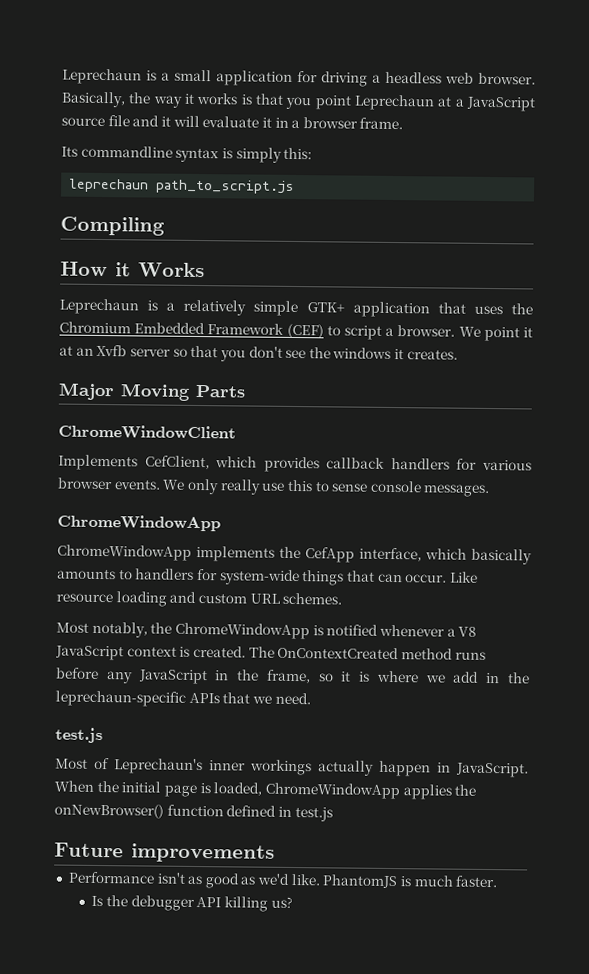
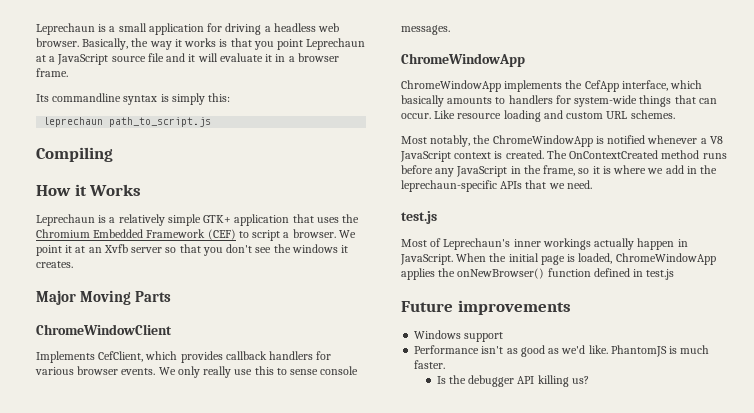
+ Windows support

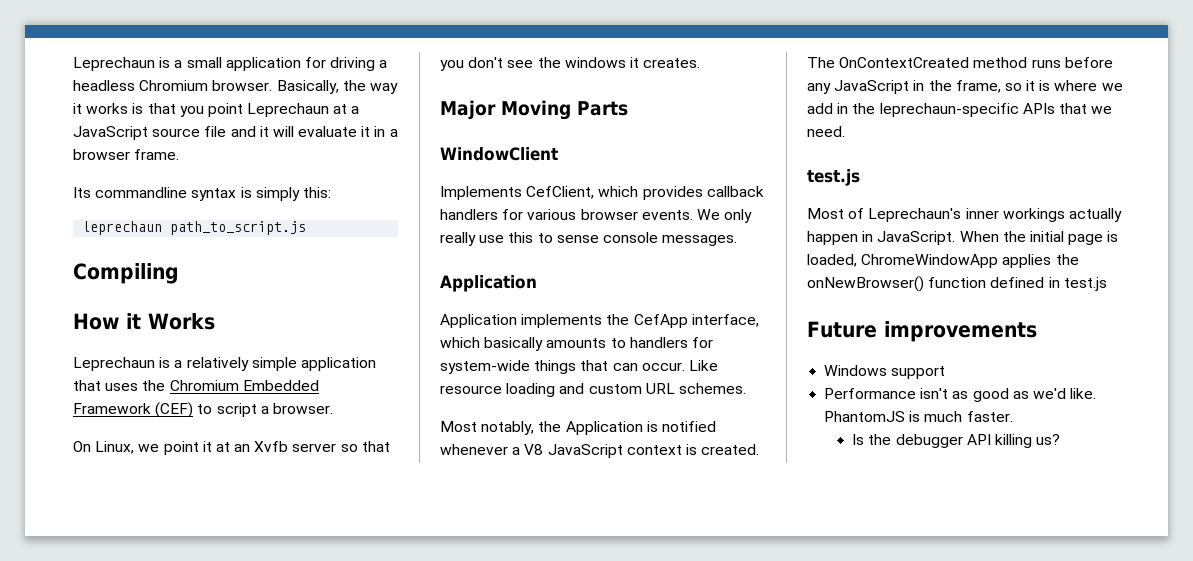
- Leprechaun is a small application for driving a headless web browser.
+ Leprechaun is a small application for driving a headless Chromium browser.
- Leprechaun is a relatively simple GTK+ application that uses the Chromium Embedded Framework (CEF) to script a browser. We point it at an Xvfb server so that you don't see the windows it creates.
+ Leprechaun is a relatively simple application that uses the Chromium Embedded Framework (CEF) to script a browser.
+ On Linux, we point it at an Xvfb server so that you don't see the windows it creates.
- ChromeWindowClient
+ WindowClient
  We only really use this to sense console messages.
- ChromeWindowApp
- ChromeWindowApp implements the CefApp interface, which basically amounts to handlers for system-wide things that can occur.
+ Application
+ Application implements the CefApp interface, which basically amounts to handlers for system-wide things that can occur.
- Most notably, the ChromeWindowApp is notified whenever a V8 JavaScript context is created.
+ Most notably, the Application is notified whenever a V8 JavaScript context is created.

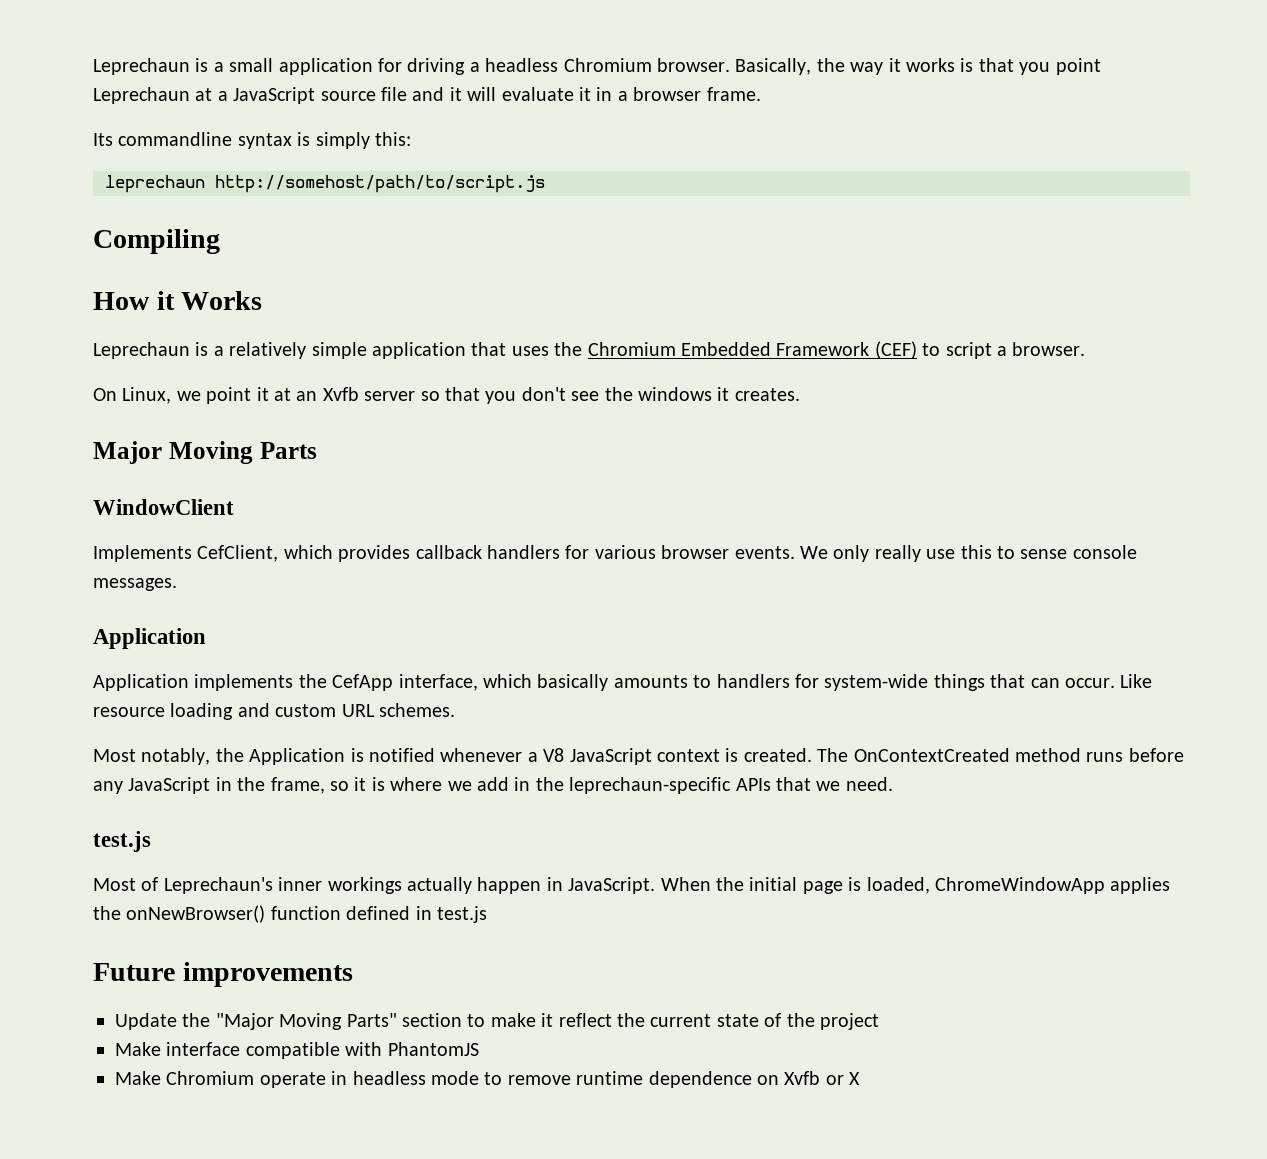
- leprechaun path_to_script.js
+ leprechaun http://somehost/path/to/script.js
- Windows support
- Performance isn't as good as we'd like. PhantomJS is much faster.
- Is the debugger API killing us?
+ Update the "Major Moving Parts" section to make it reflect the current state of the project
+ Make interface compatible with PhantomJS
+ Make Chromium operate in headless mode to remove runtime dependence on Xvfb or X

